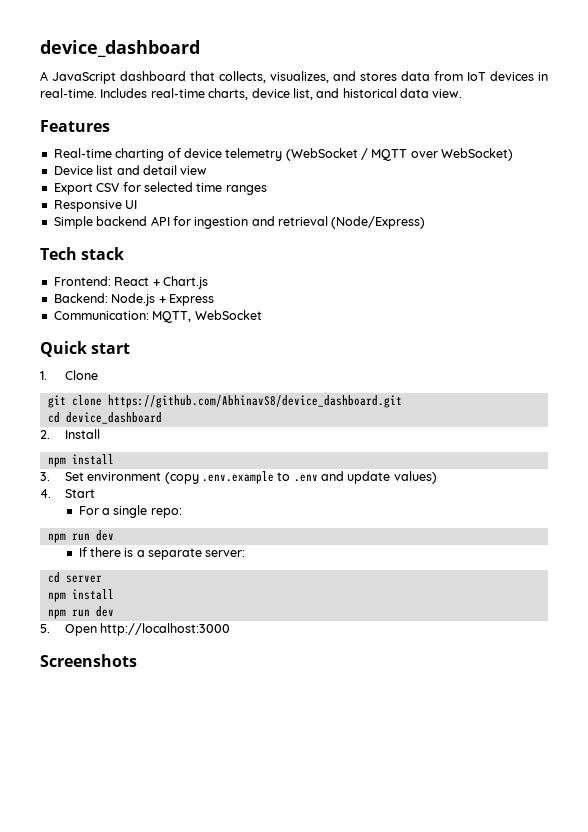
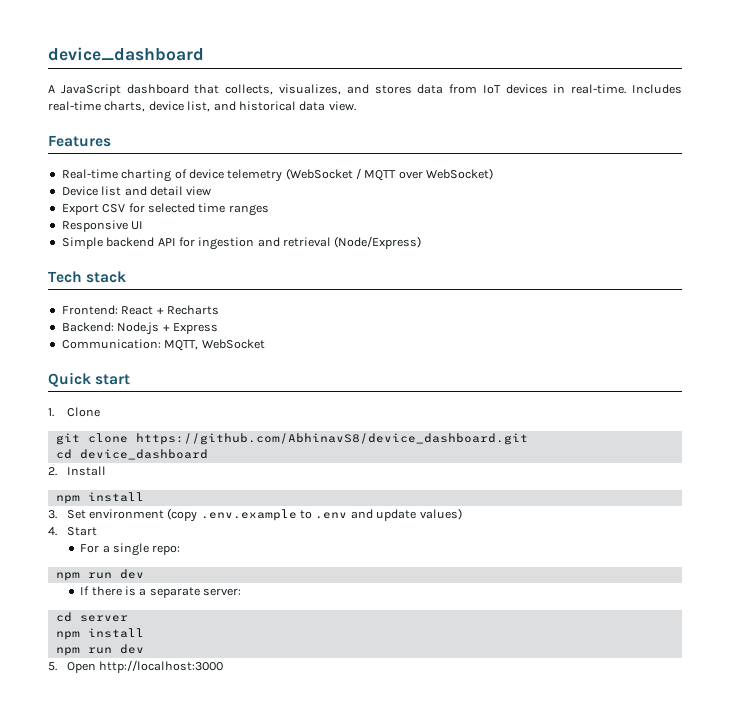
- Frontend: React + Chart.js
+ Frontend: React + Recharts
- Screenshots

